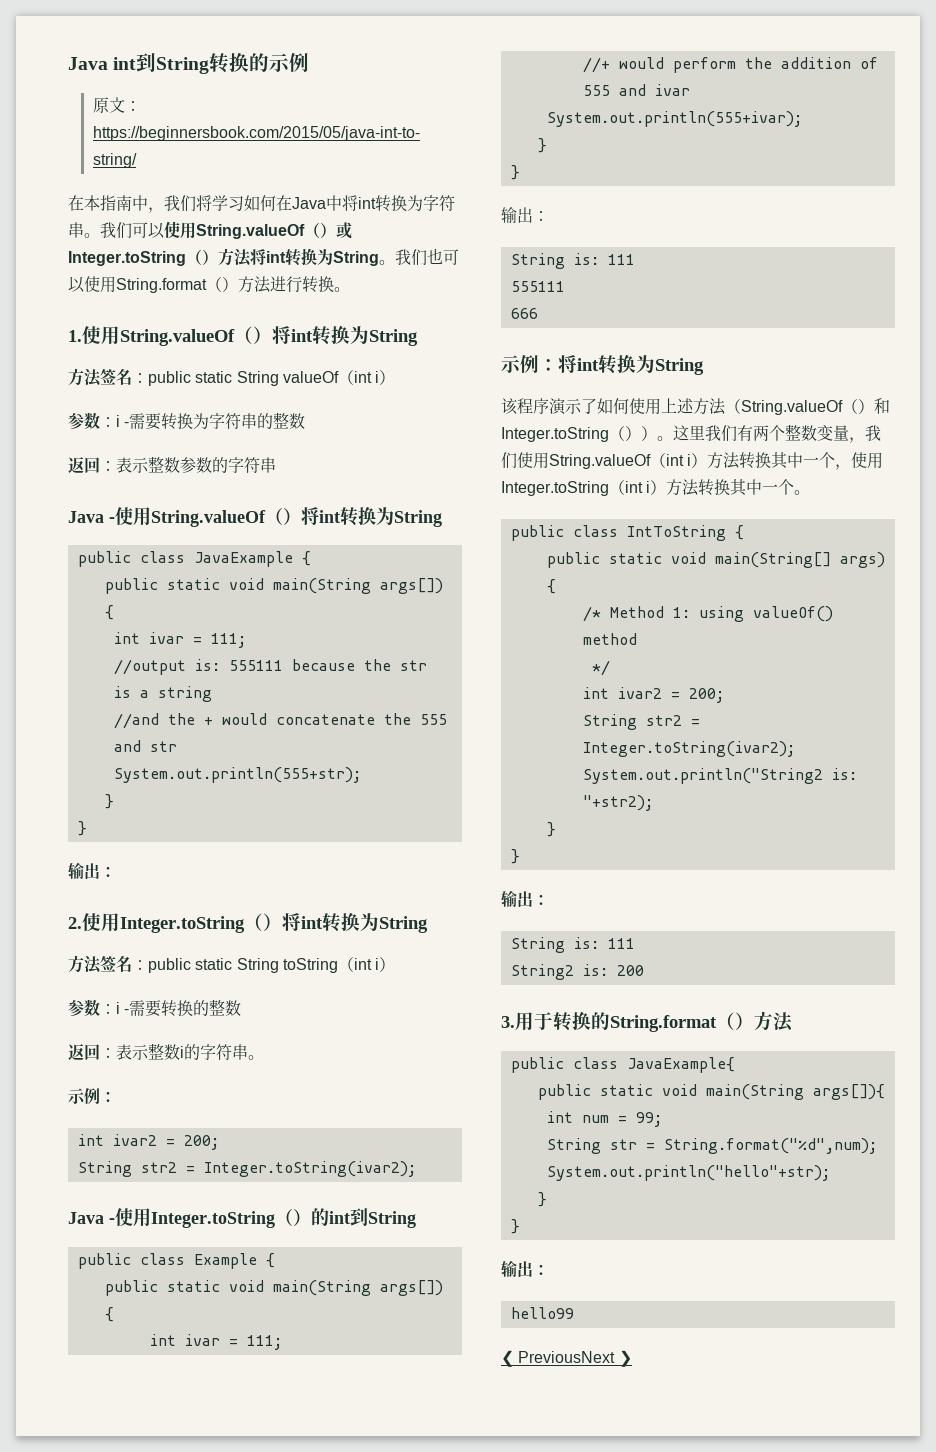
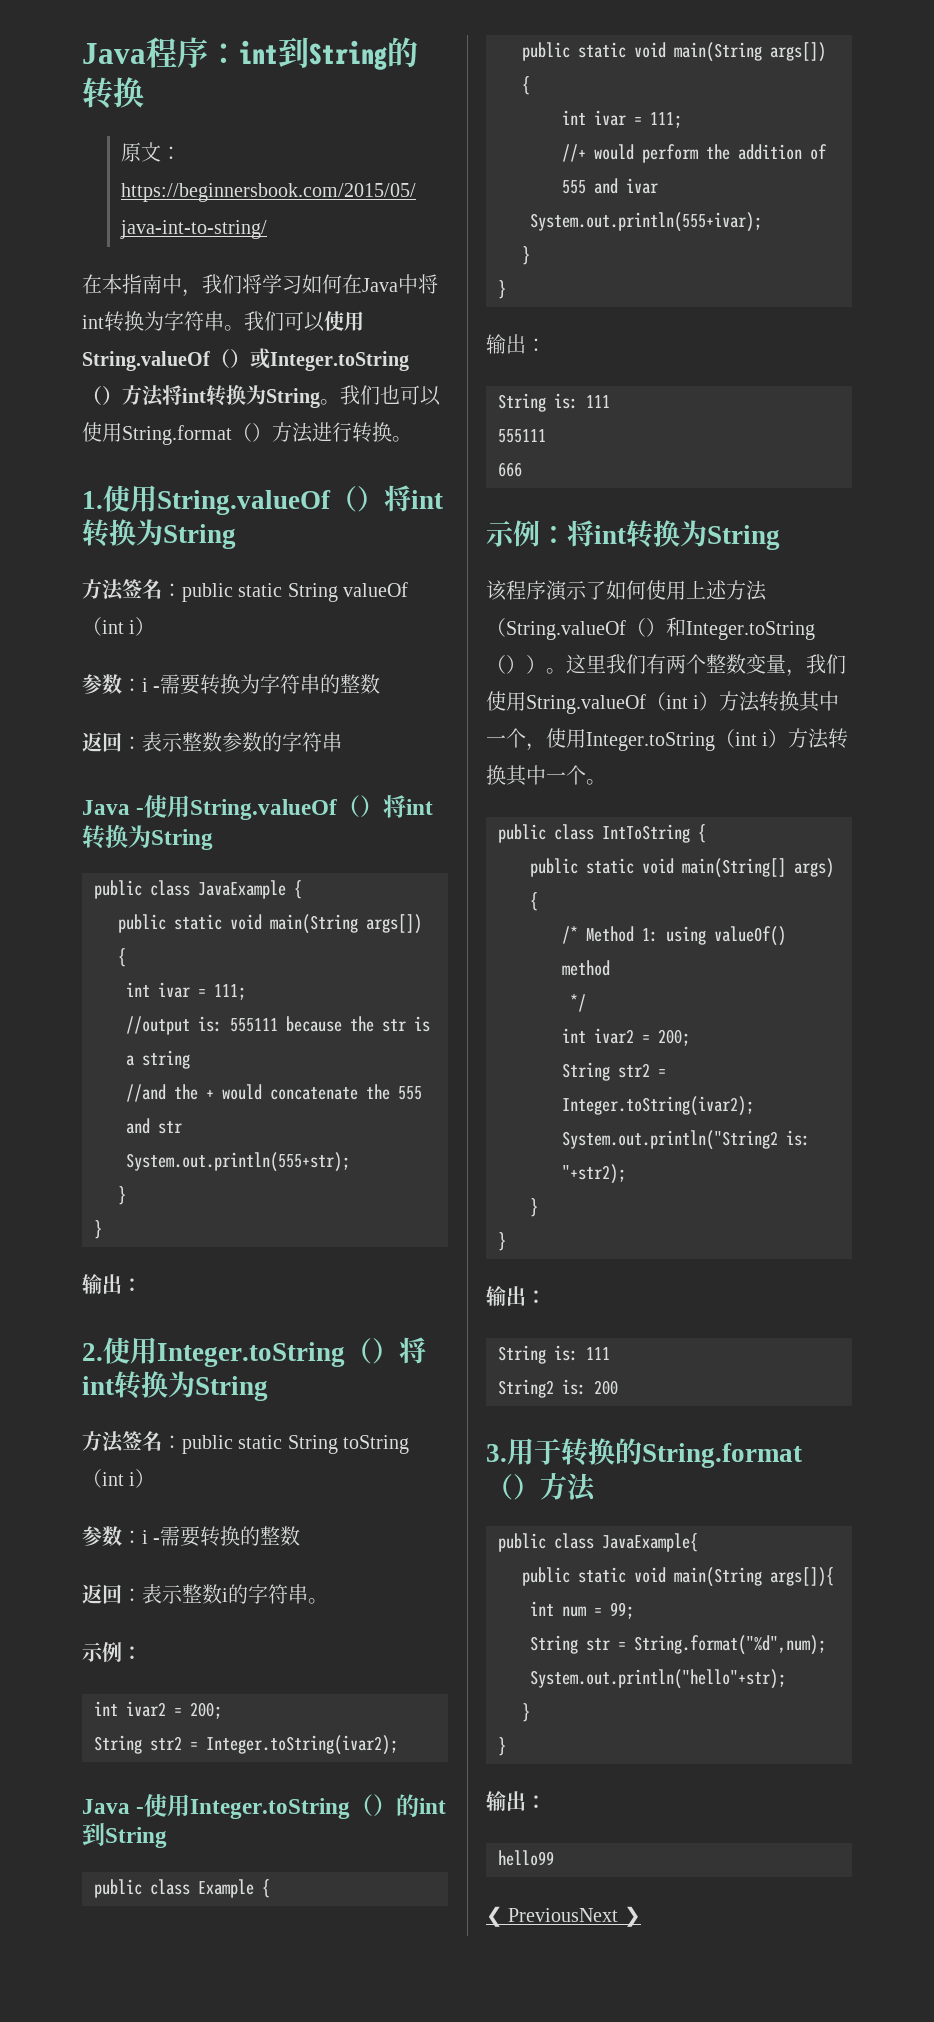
- Java int到String转换的示例
+ Java程序：int到String的转换

